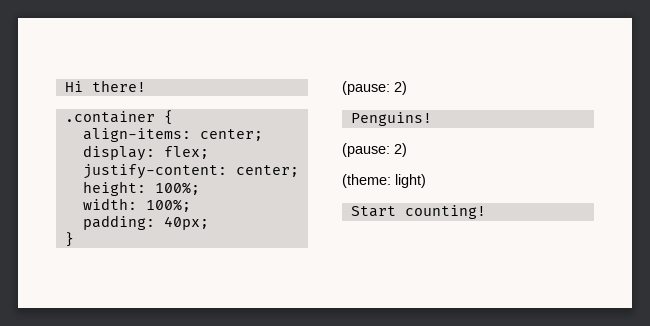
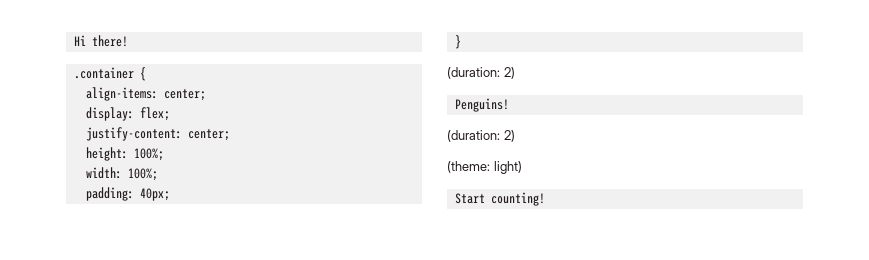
  }
- (pause: 2)
+ (duration: 2)
  Penguins!
- (pause: 2)
+ (duration: 2)

